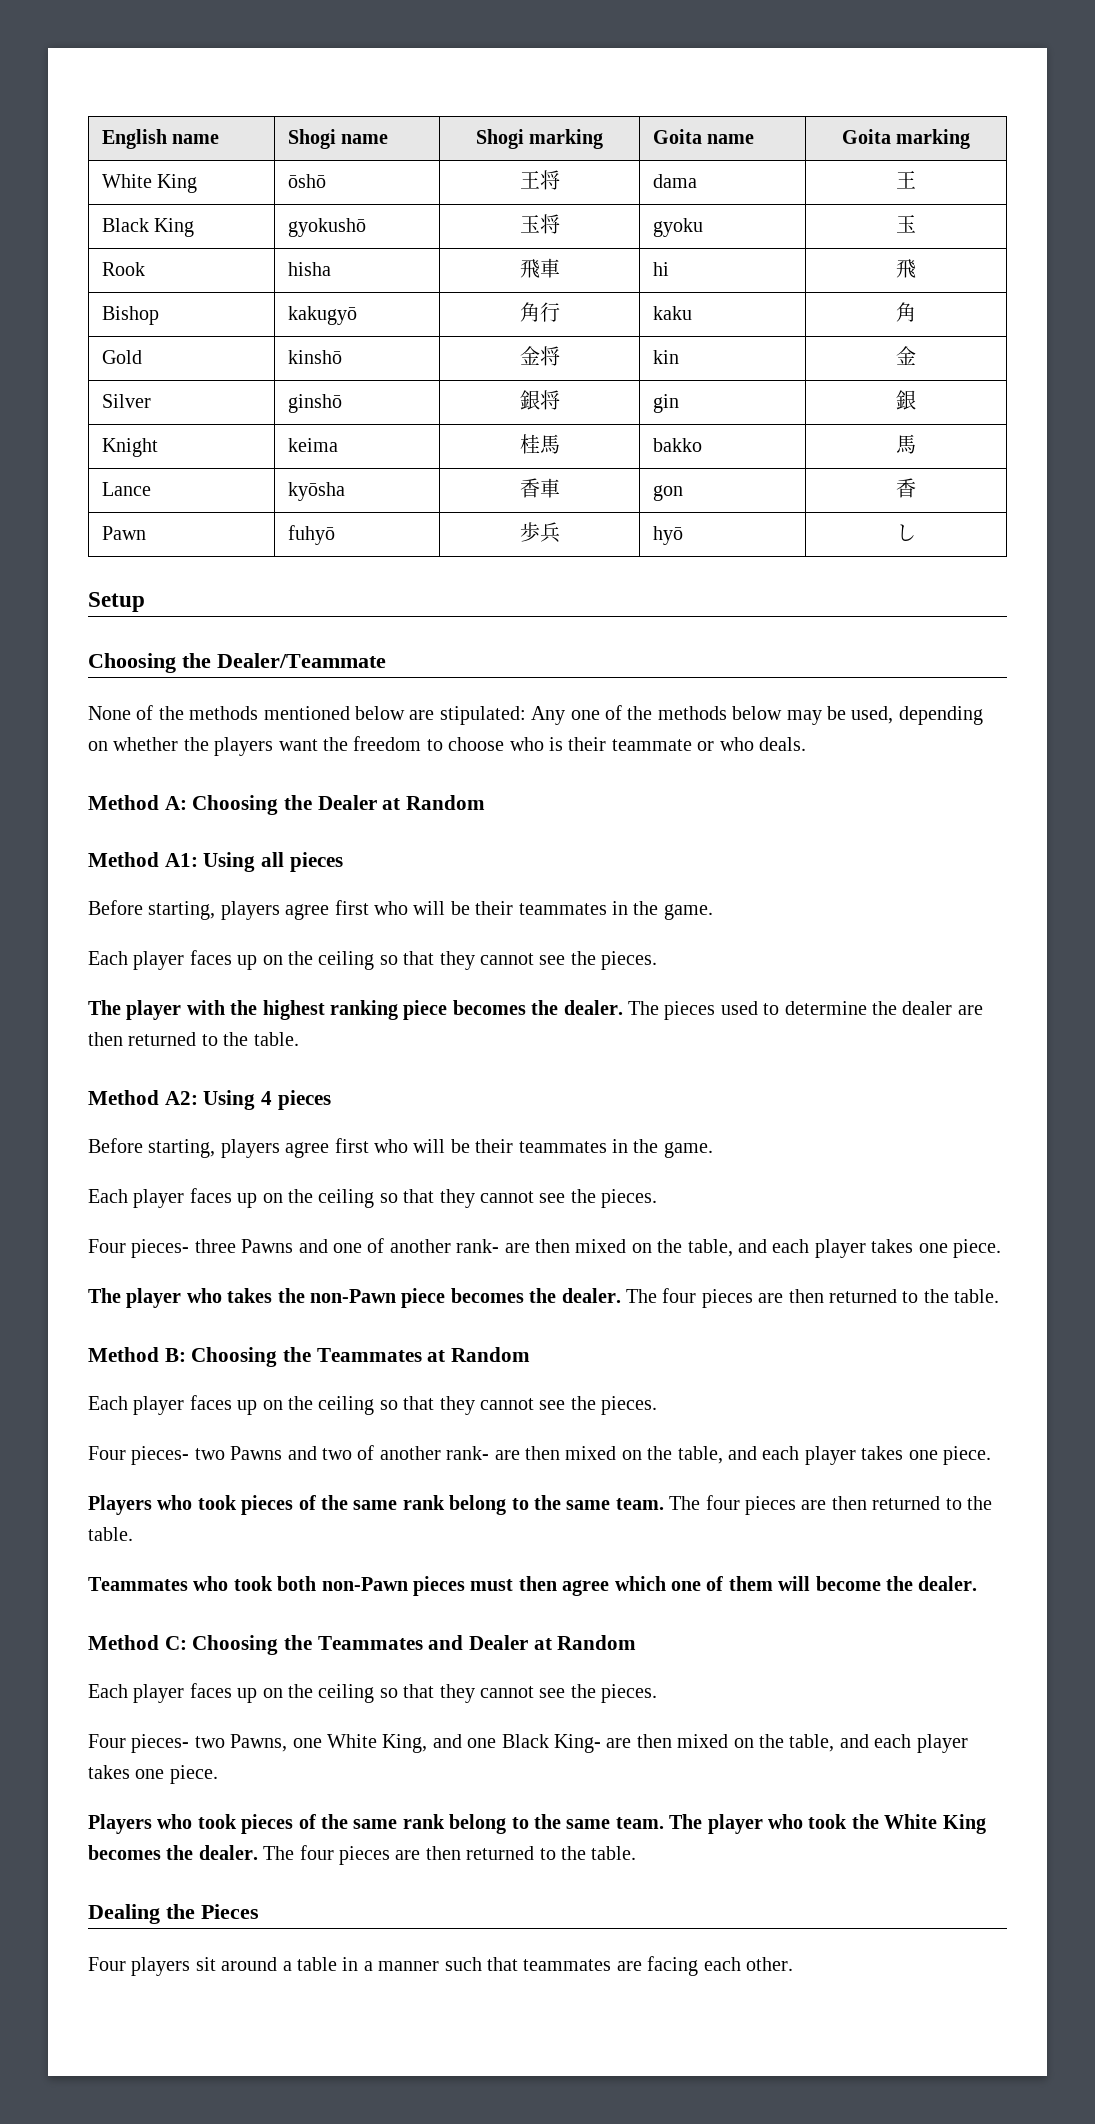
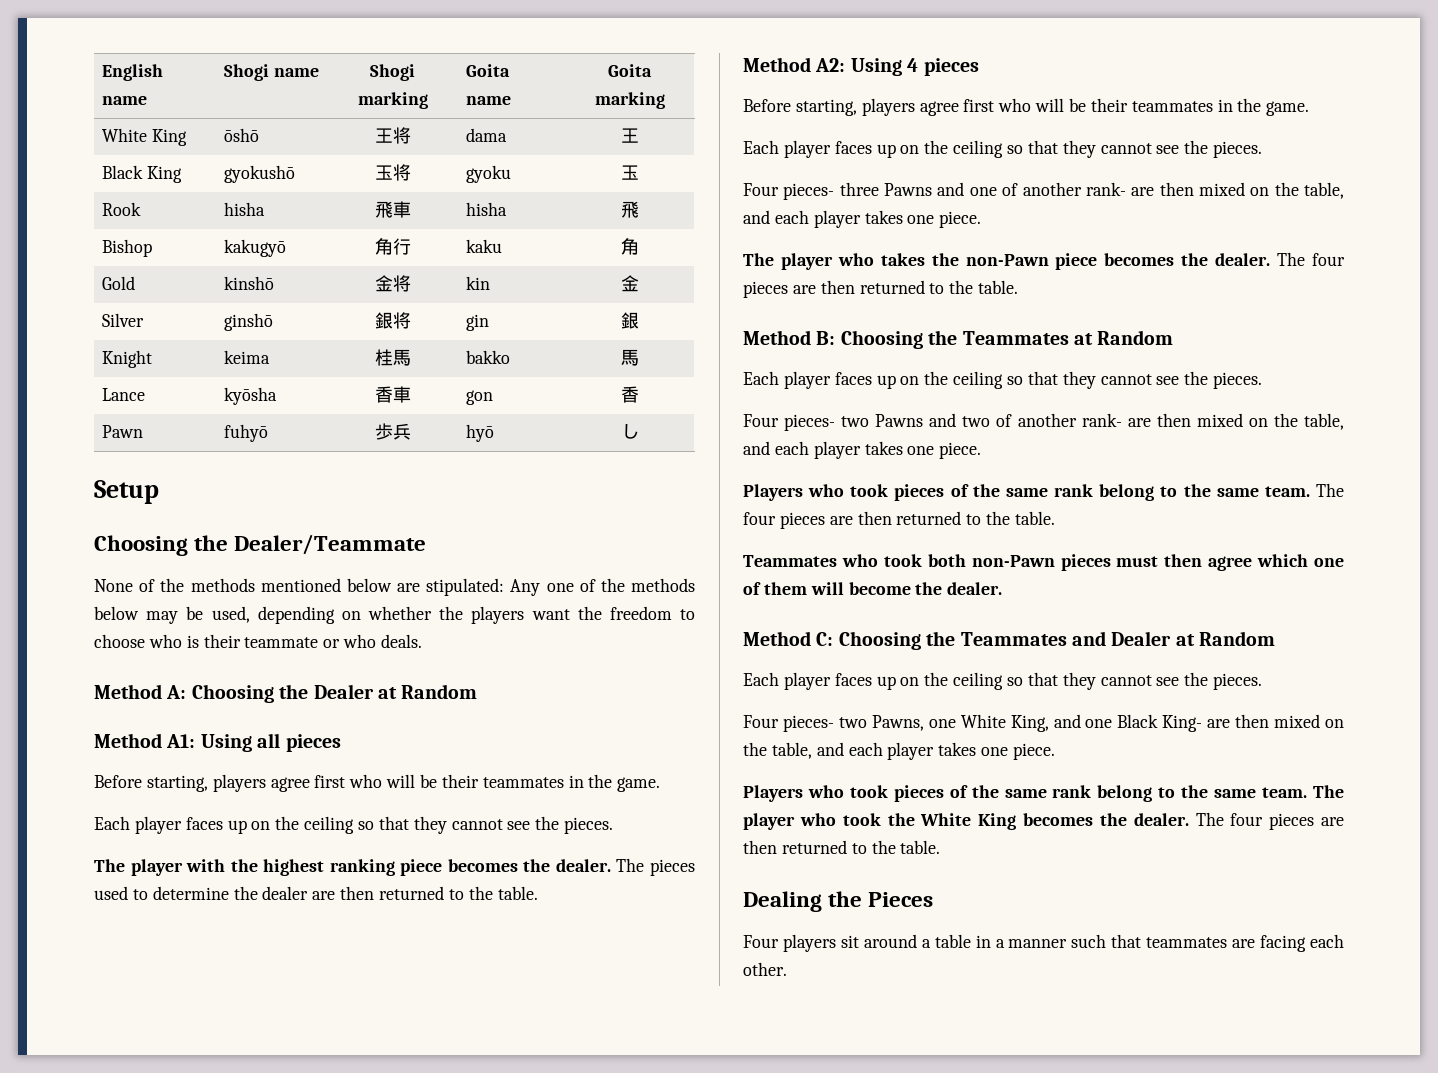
- Rook | hisha | 飛車 | hi | 飛
+ Rook | hisha | 飛車 | hisha | 飛

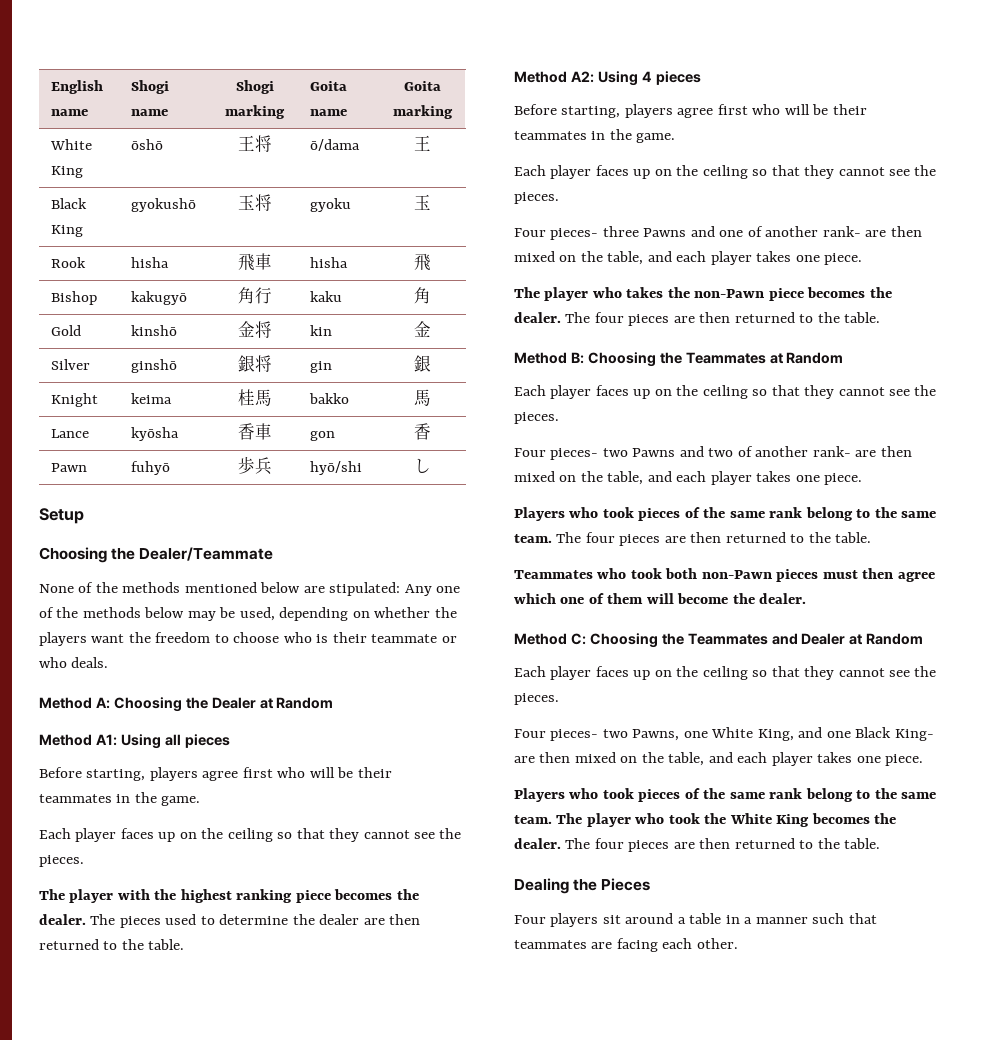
- White King | ōshō | 王将 | dama | 王
+ White King | ōshō | 王将 | ō/dama | 王
- Pawn | fuhyō | 歩兵 | hyō | し
+ Pawn | fuhyō | 歩兵 | hyō/shi | し

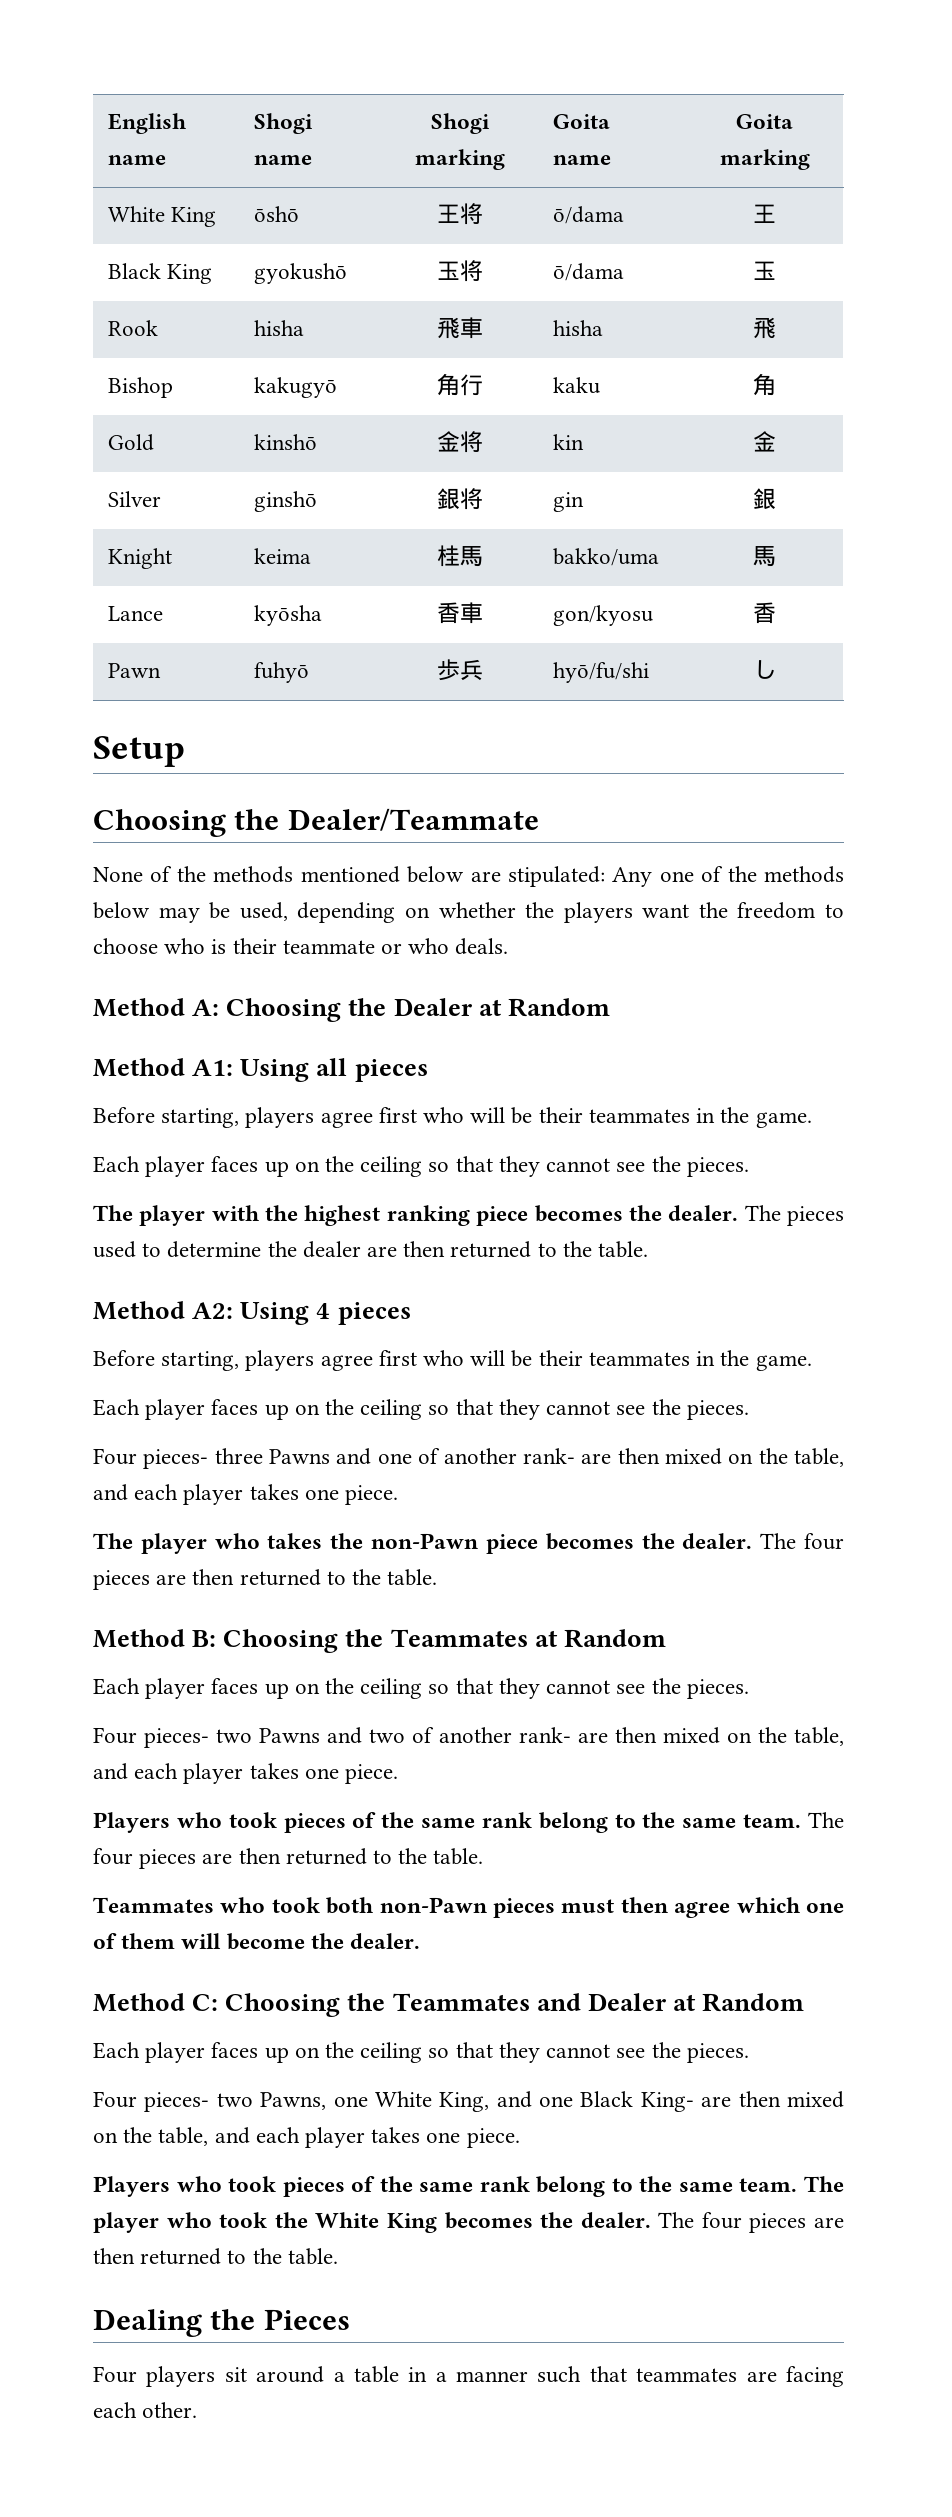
- Black King | gyokushō | 玉将 | gyoku | 玉
+ Black King | gyokushō | 玉将 | ō/dama | 玉
- Knight | keima | 桂馬 | bakko | 馬
+ Knight | keima | 桂馬 | bakko/uma | 馬
- Lance | kyōsha | 香車 | gon | 香
+ Lance | kyōsha | 香車 | gon/kyosu | 香
- Pawn | fuhyō | 歩兵 | hyō/shi | し
+ Pawn | fuhyō | 歩兵 | hyō/fu/shi | し

